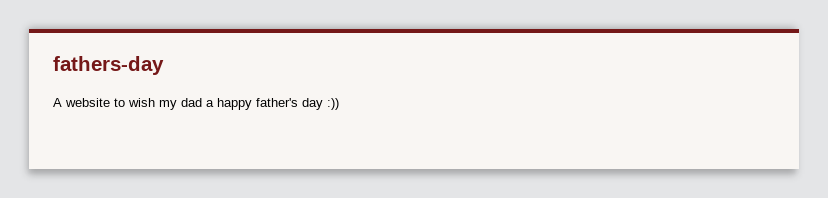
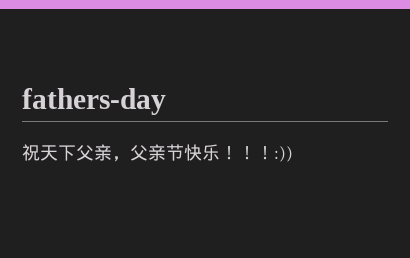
- A website to wish my dad a happy father's day :))
+ 祝天下父亲，父亲节快乐！！！:))

